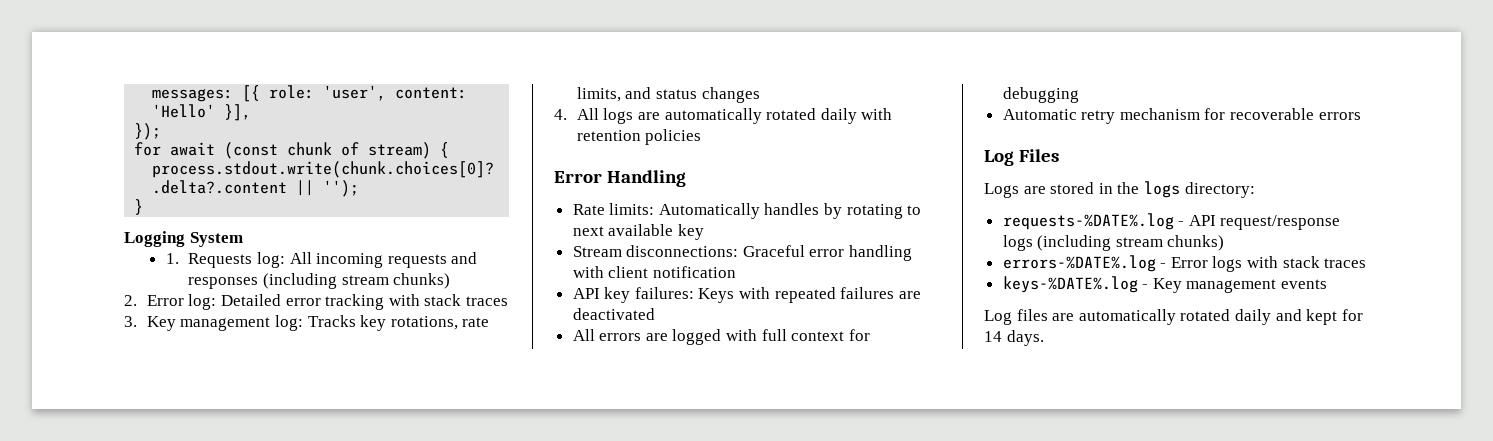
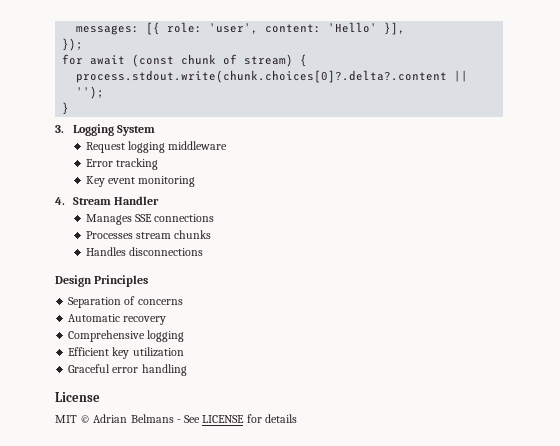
- Logging System
+ 3. Logging System
- 1. Requests log: All incoming requests and responses (including stream chunks)
- 2. Error log: Detailed error tracking with stack traces
- 3. Key management log: Tracks key rotations, rate limits, and status changes
- 4. All logs are automatically rotated daily with retention policies
- Error Handling
- Rate limits: Automatically handles by rotating to next available key
- Stream disconnections: Graceful error handling with client notification
- API key failures: Keys with repeated failures are deactivated
- All errors are logged with full context for debugging
- Automatic retry mechanism for recoverable errors
- Log Files
- Logs are stored in the logs directory:
- requests-%DATE%.log - API request/response logs (including stream chunks)
- errors-%DATE%.log - Error logs with stack traces
- keys-%DATE%.log - Key management events
- Log files are automatically rotated daily and kept for 14 days.
+ Request logging middleware
+ Error tracking
+ Key event monitoring
+ 4. Stream Handler
+ Manages SSE connections
+ Processes stream chunks
+ Handles disconnections
+ Design Principles
+ Separation of concerns
+ Automatic recovery
+ Comprehensive logging
+ Efficient key utilization
+ Graceful error handling
+ License
+ MIT © Adrian Belmans - See LICENSE for details

